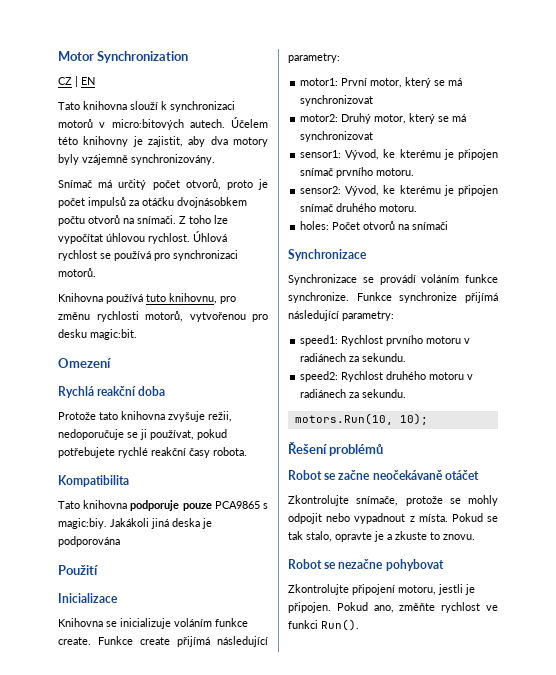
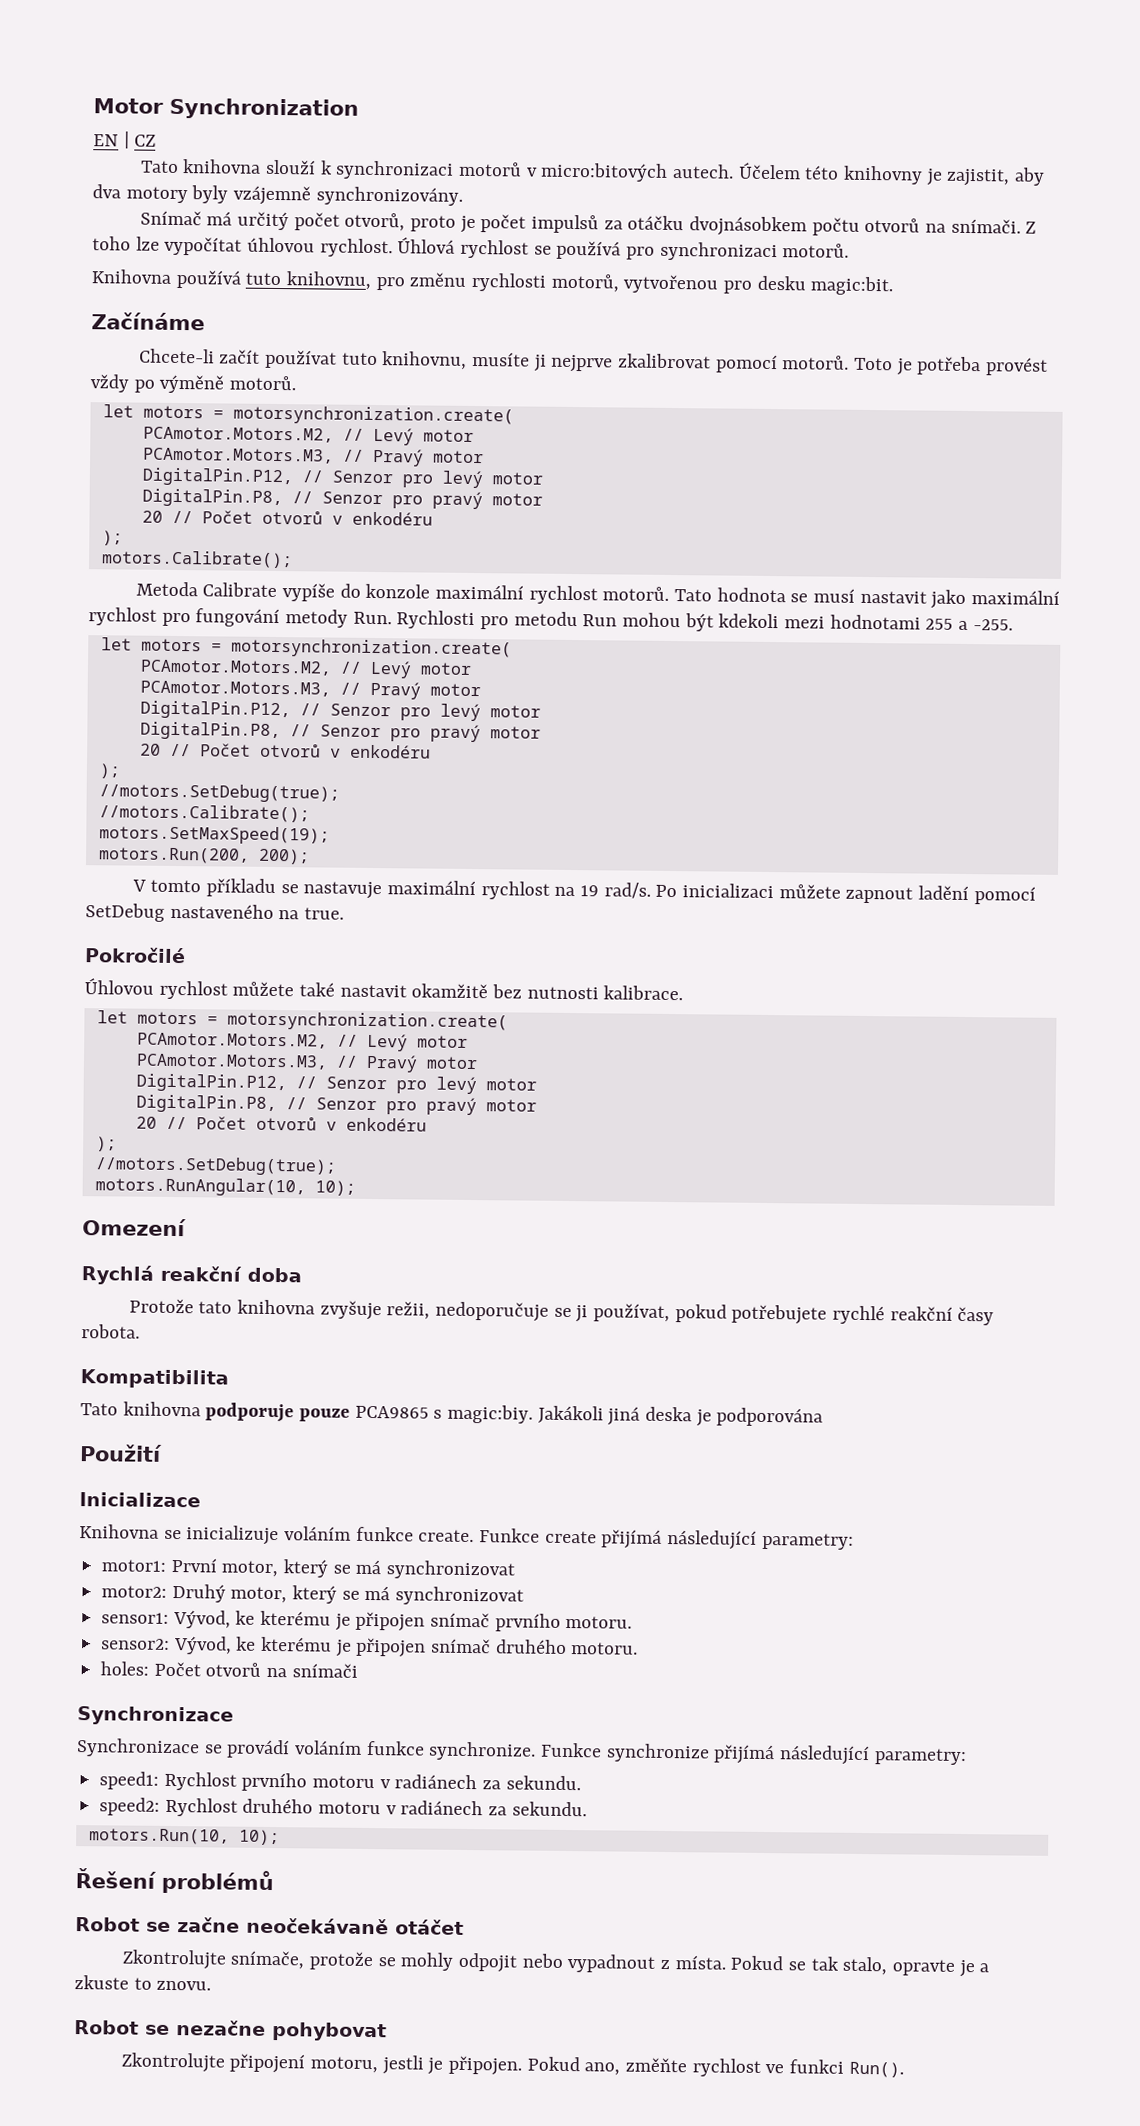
- CZ | EN
+ EN | CZ
+ Začínáme
+ Chcete-li začít používat tuto knihovnu, musíte ji nejprve zkalibrovat pomocí motorů. Toto je potřeba provést vždy po výměně motorů.
+ let motors = motorsynchronization.create(
+ PCAmotor.Motors.M2, // Levý motor
+ PCAmotor.Motors.M3, // Pravý motor
+ DigitalPin.P12, // Senzor pro levý motor
+ DigitalPin.P8, // Senzor pro pravý motor
+ 20 // Počet otvorů v enkodéru
+ );
+ motors.Calibrate();
+ Metoda Calibrate vypíše do konzole maximální rychlost motorů. Tato hodnota se musí nastavit jako maximální rychlost pro fungování metody Run. Rychlosti pro metodu Run mohou být kdekoli mezi hodnotami 255 a -255.
+ let motors = motorsynchronization.create(
+ PCAmotor.Motors.M2, // Levý motor
+ PCAmotor.Motors.M3, // Pravý motor
+ DigitalPin.P12, // Senzor pro levý motor
+ DigitalPin.P8, // Senzor pro pravý motor
+ 20 // Počet otvorů v enkodéru
+ );
+ //motors.SetDebug(true);
+ //motors.Calibrate();
+ motors.SetMaxSpeed(19);
+ motors.Run(200, 200);
+ V tomto příkladu se nastavuje maximální rychlost na 19 rad/s. Po inicializaci můžete zapnout ladění pomocí SetDebug nastaveného na true.
+ Pokročilé
+ Úhlovou rychlost můžete také nastavit okamžitě bez nutnosti kalibrace.
+ let motors = motorsynchronization.create(
+ PCAmotor.Motors.M2, // Levý motor
+ PCAmotor.Motors.M3, // Pravý motor
+ DigitalPin.P12, // Senzor pro levý motor
+ DigitalPin.P8, // Senzor pro pravý motor
+ 20 // Počet otvorů v enkodéru
+ );
+ //motors.SetDebug(true);
+ motors.RunAngular(10, 10);

